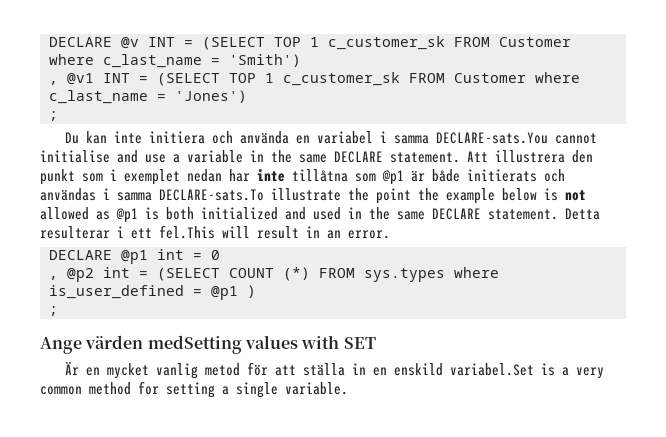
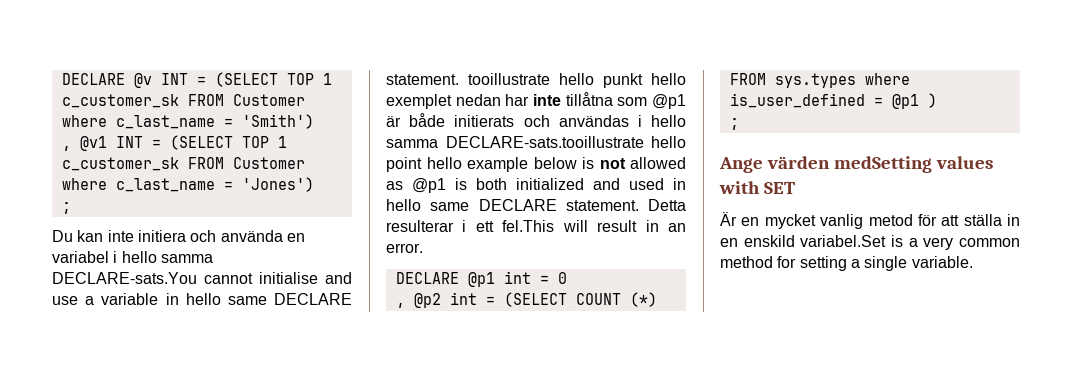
- Du kan inte initiera och använda en variabel i samma DECLARE-sats.You cannot initialise and use a variable in the same DECLARE statement. Att illustrera den punkt som i exemplet nedan har inte tillåtna som @p1 är både initierats och användas i samma DECLARE-sats.To illustrate the point the example below is not allowed as @p1 is both initialized and used in the same DECLARE statement.
+ Du kan inte initiera och använda en variabel i hello samma DECLARE-sats.You cannot initialise and use a variable in hello same DECLARE statement. tooillustrate hello punkt hello exemplet nedan har inte tillåtna som @p1 är både initierats och användas i hello samma DECLARE-sats.tooillustrate hello point hello example below is not allowed as @p1 is both initialized and used in hello same DECLARE statement.

